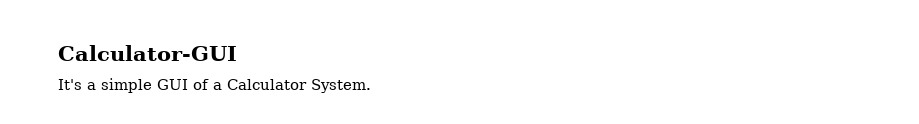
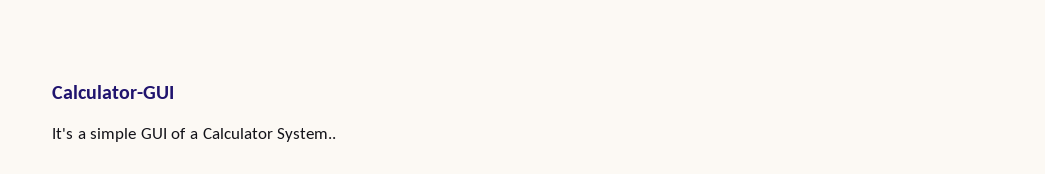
- It's a simple GUI of a Calculator System.
+ It's a simple GUI of a Calculator System..

